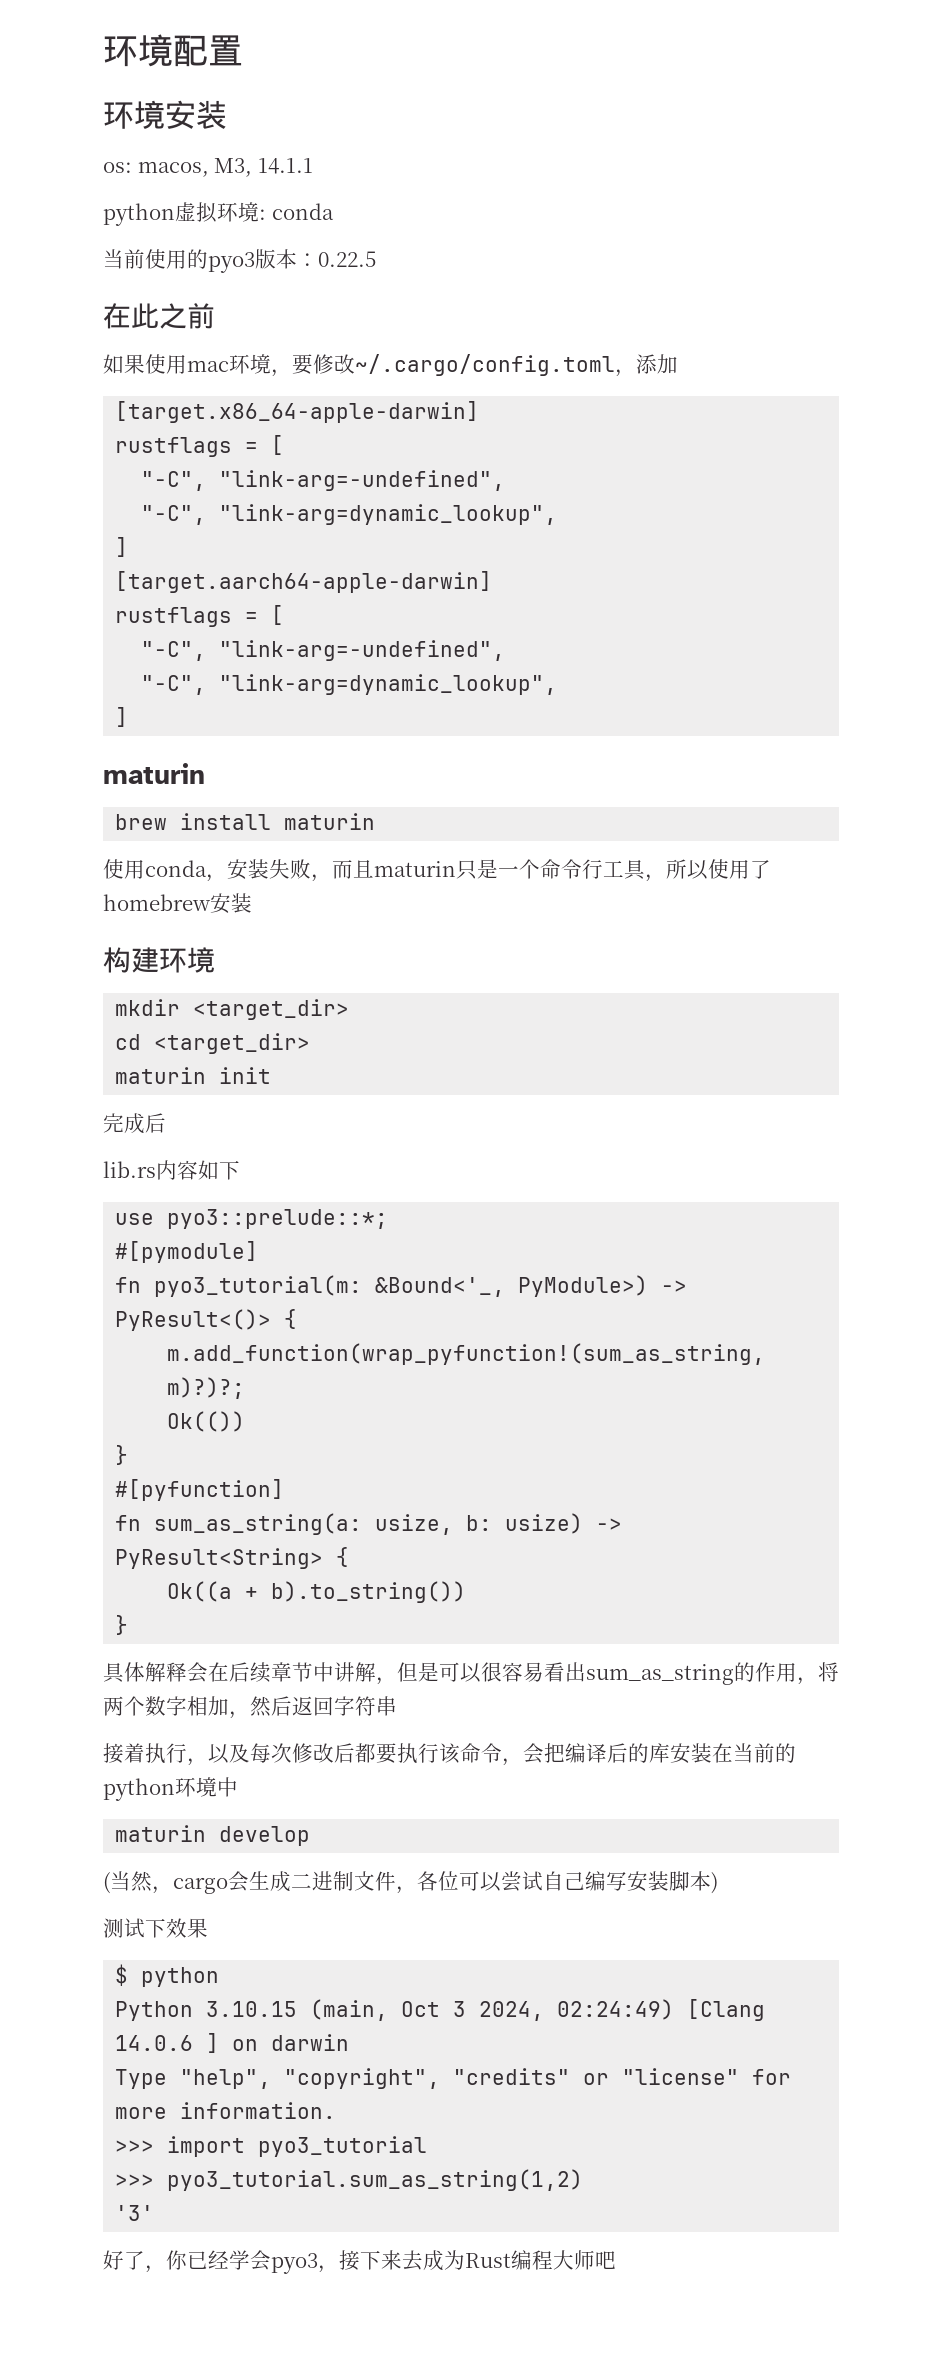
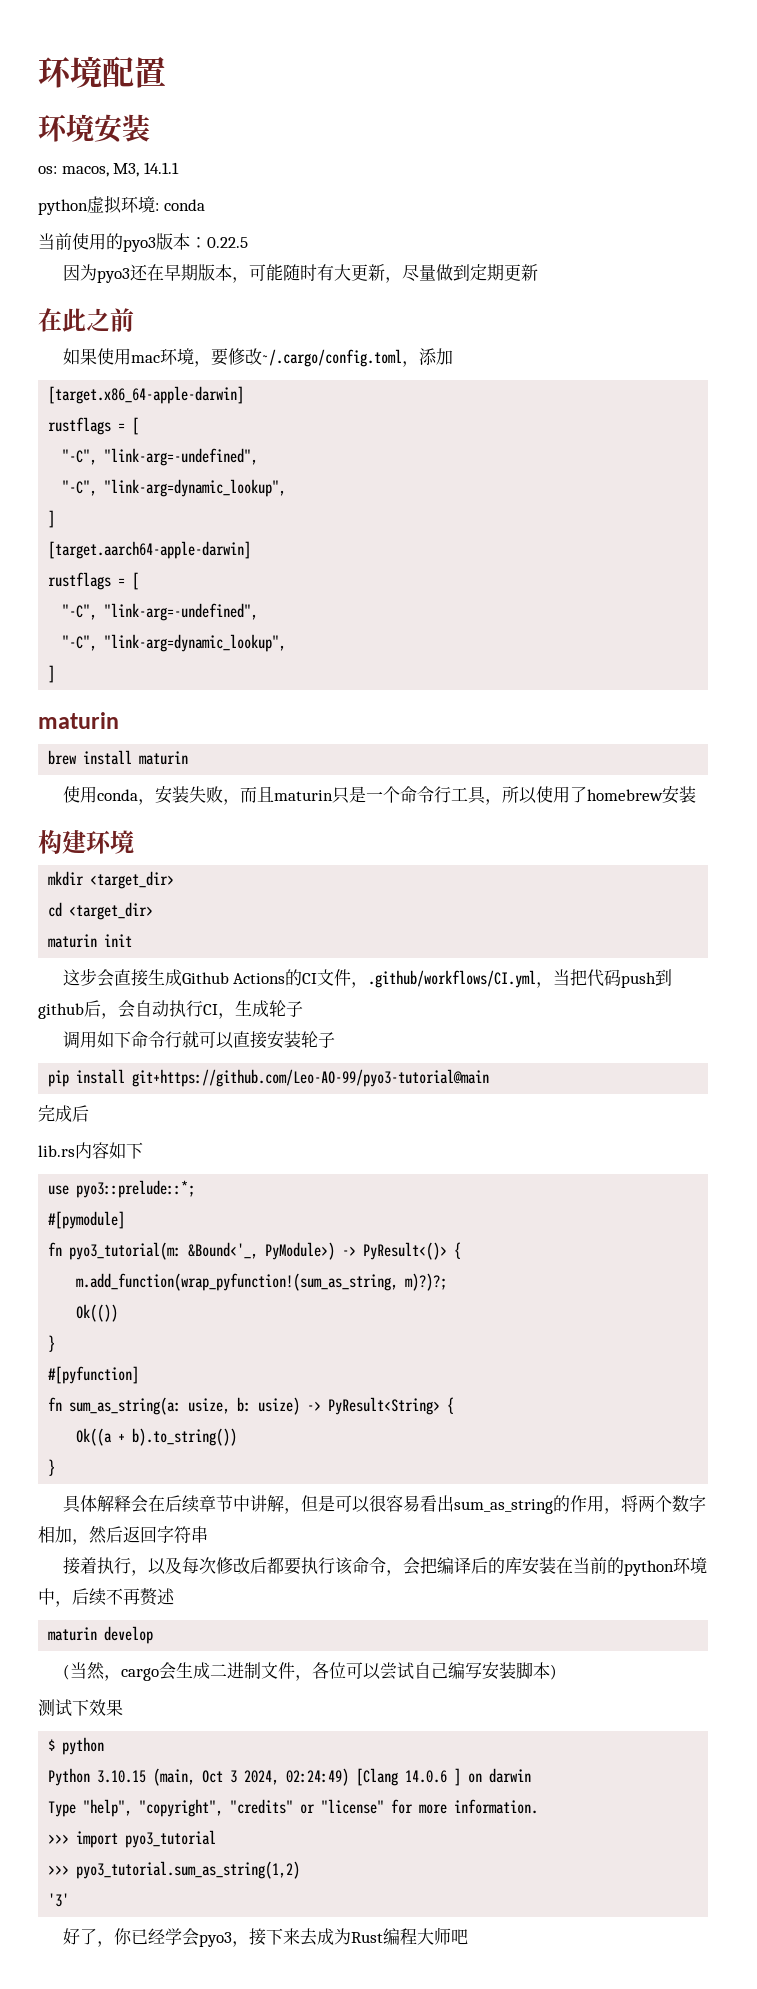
+ 因为pyo3还在早期版本，可能随时有大更新，尽量做到定期更新
+ 这步会直接生成Github Actions的CI文件，.github/workflows/CI.yml，当把代码push到github后，会自动执行CI，生成轮子
+ 调用如下命令行就可以直接安装轮子
+ pip install git+https://github.com/Leo-AO-99/pyo3-tutorial@main
- 接着执行，以及每次修改后都要执行该命令，会把编译后的库安装在当前的python环境中
+ 接着执行，以及每次修改后都要执行该命令，会把编译后的库安装在当前的python环境中，后续不再赘述

